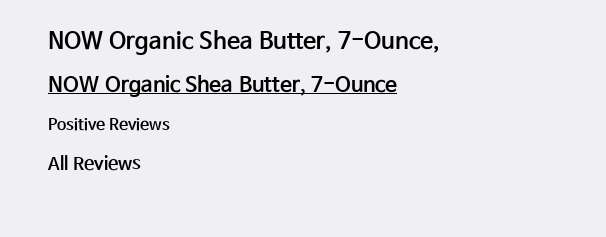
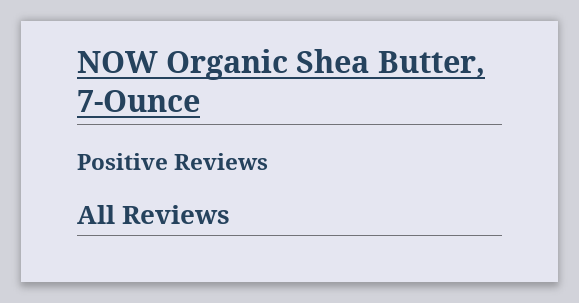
- NOW Organic Shea Butter, 7-Ounce,

